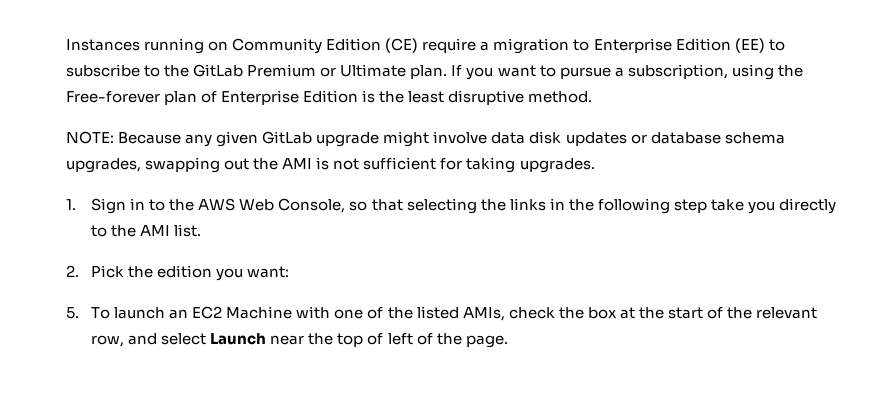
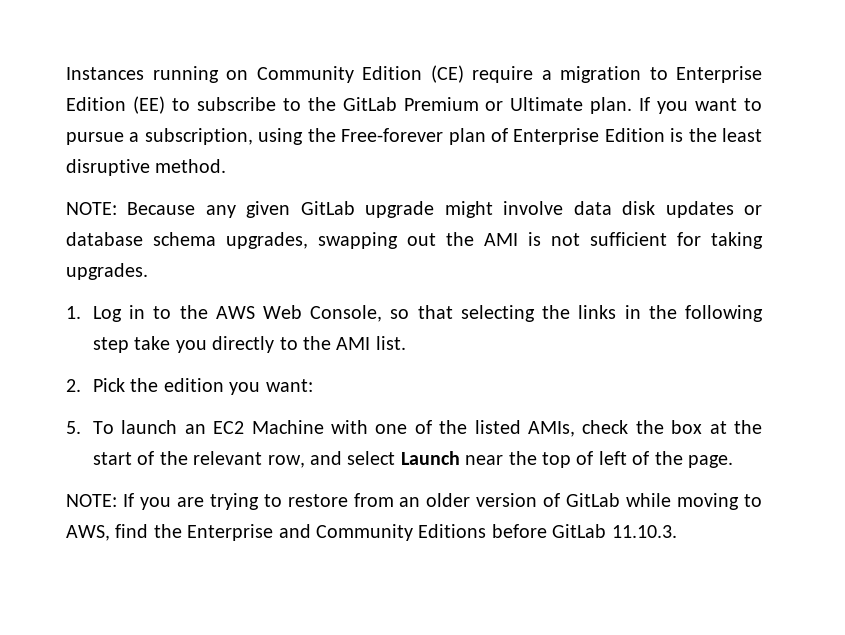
- 1. Sign in to the AWS Web Console, so that selecting the links in the following step take you directly to the AMI list.
+ 1. Log in to the AWS Web Console, so that selecting the links in the following step take you directly to the AMI list.
+ NOTE: If you are trying to restore from an older version of GitLab while moving to AWS, find the Enterprise and Community Editions before GitLab 11.10.3.

